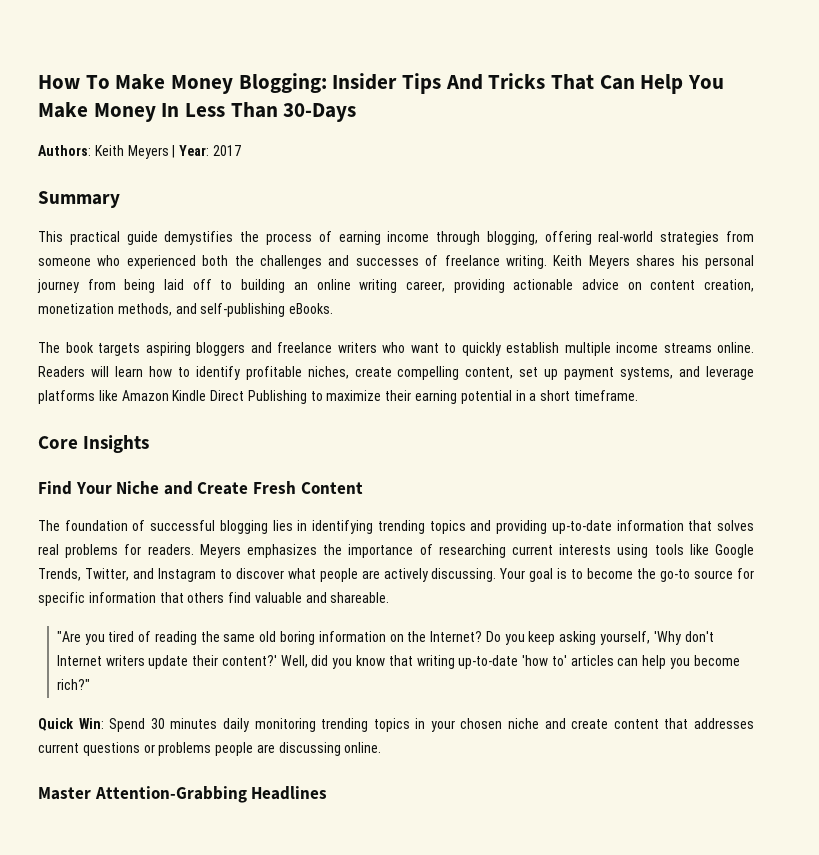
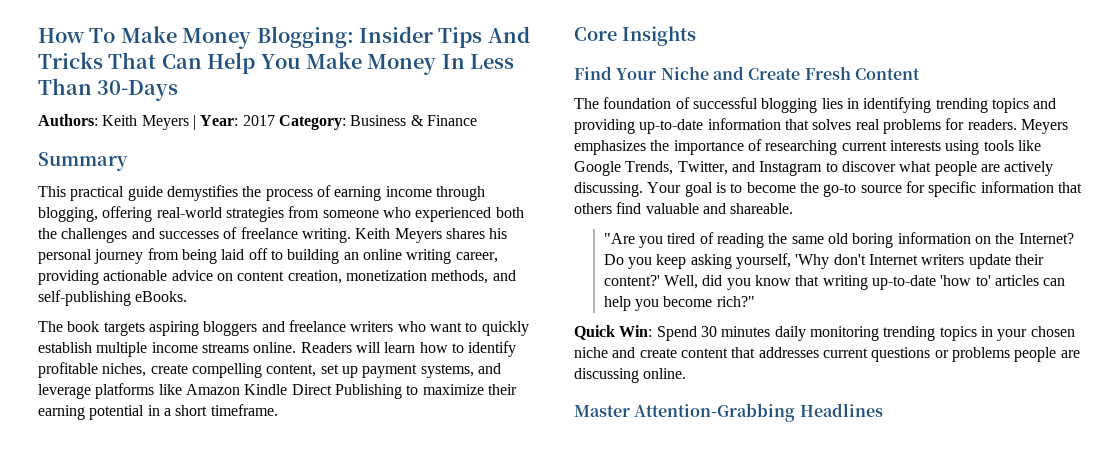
- Authors: Keith Meyers | Year: 2017
+ Authors: Keith Meyers | Year: 2017 Category: Business & Finance

